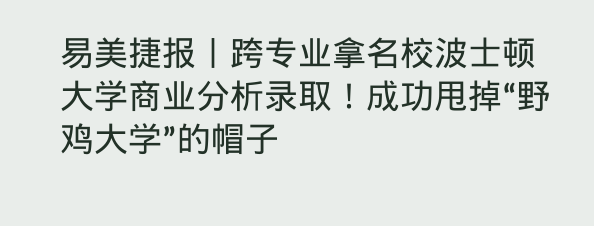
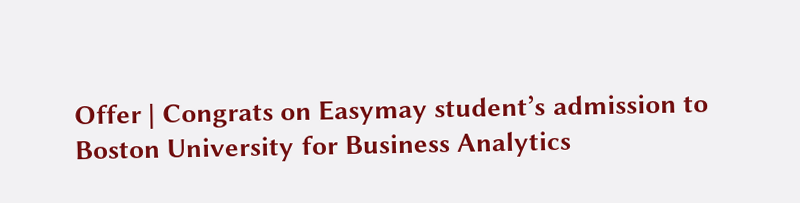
- 易美捷报丨跨专业拿名校波士顿大学商业分析录取！成功甩掉“野鸡大学”的帽子
+ Offer | Congrats on Easymay student’s admission to Boston University for Business Analytics

